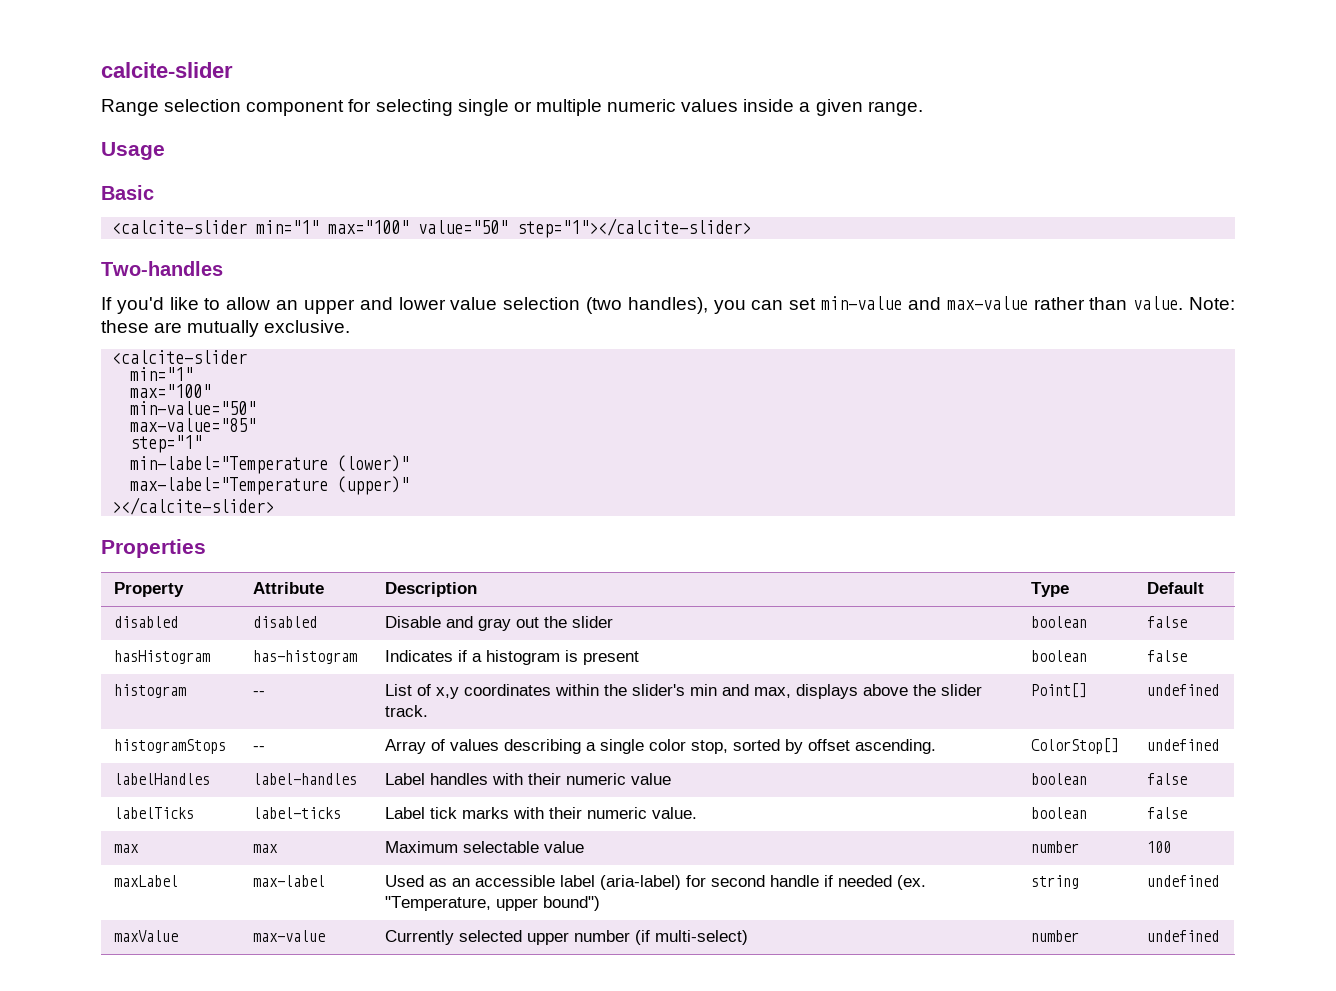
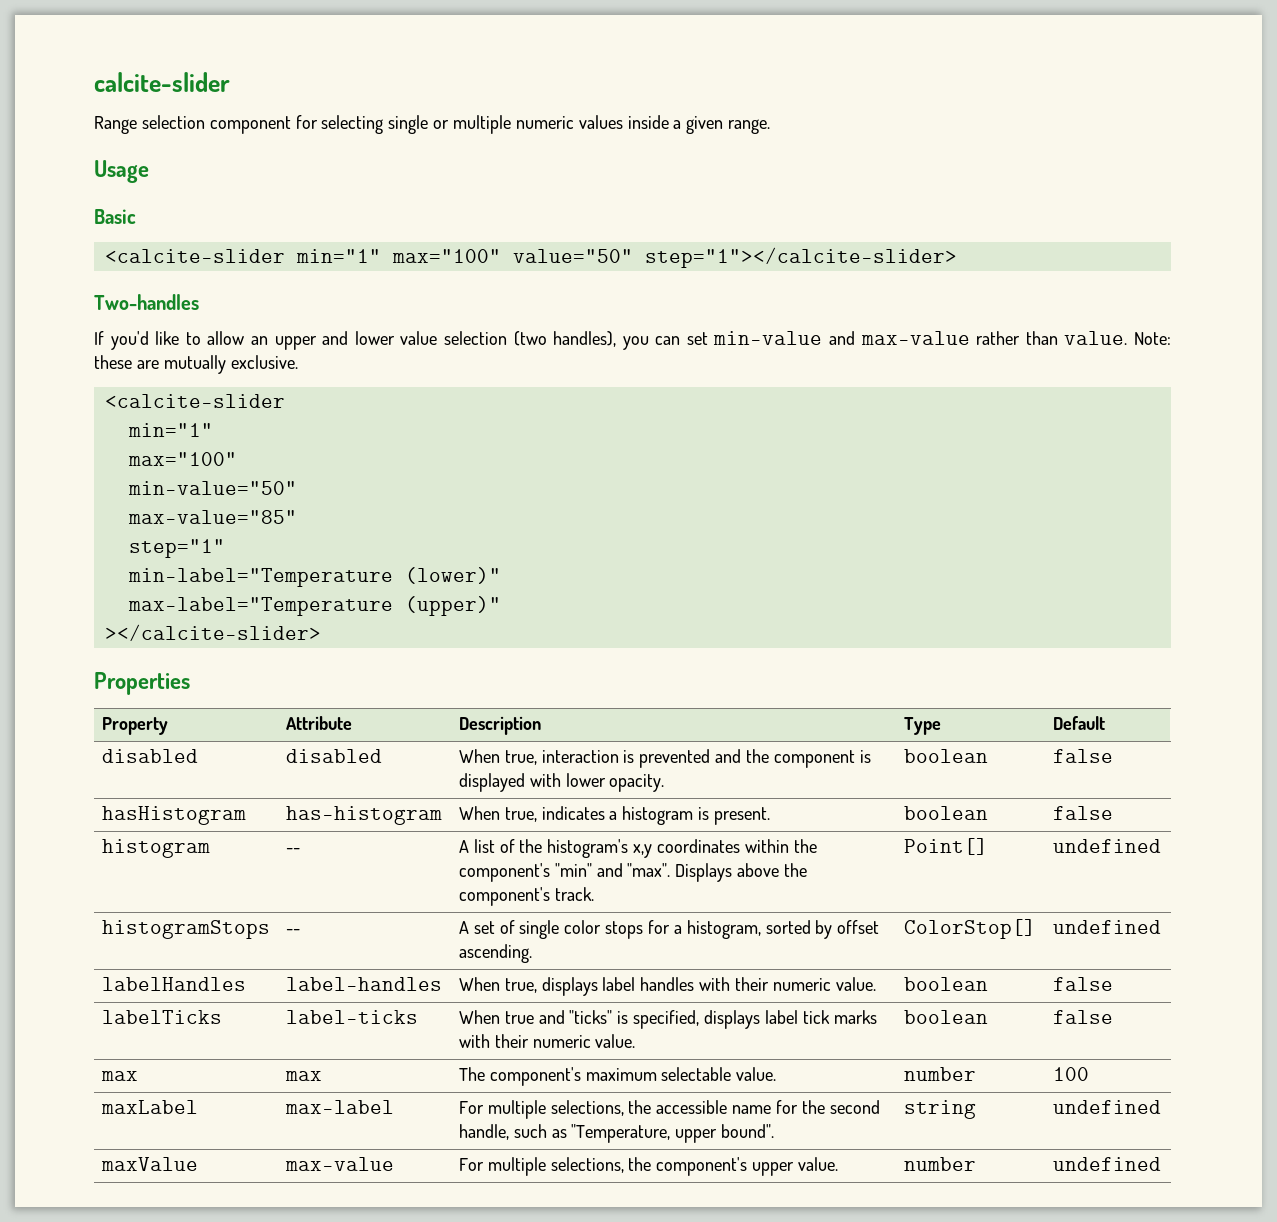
- disabled | disabled | Disable and gray out the slider | boolean | false
+ disabled | disabled | When true, interaction is prevented and the component is displayed with lower opacity. | boolean | false
- hasHistogram | has-histogram | Indicates if a histogram is present | boolean | false
+ hasHistogram | has-histogram | When true, indicates a histogram is present. | boolean | false
- histogram | -- | List of x,y coordinates within the slider's min and max, displays above the slider track. | Point[] | undefined
+ histogram | -- | A list of the histogram's x,y coordinates within the component's "min" and "max". Displays above the component's track. | Point[] | undefined
- histogramStops | -- | Array of values describing a single color stop, sorted by offset ascending. | ColorStop[] | undefined
+ histogramStops | -- | A set of single color stops for a histogram, sorted by offset ascending. | ColorStop[] | undefined
- labelHandles | label-handles | Label handles with their numeric value | boolean | false
+ labelHandles | label-handles | When true, displays label handles with their numeric value. | boolean | false
- labelTicks | label-ticks | Label tick marks with their numeric value. | boolean | false
+ labelTicks | label-ticks | When true and "ticks" is specified, displays label tick marks with their numeric value. | boolean | false
- max | max | Maximum selectable value | number | 100
+ max | max | The component's maximum selectable value. | number | 100
- maxLabel | max-label | Used as an accessible label (aria-label) for second handle if needed (ex. "Temperature, upper bound") | string | undefined
+ maxLabel | max-label | For multiple selections, the accessible name for the second handle, such as "Temperature, upper bound". | string | undefined
- maxValue | max-value | Currently selected upper number (if multi-select) | number | undefined
+ maxValue | max-value | For multiple selections, the component's upper value. | number | undefined

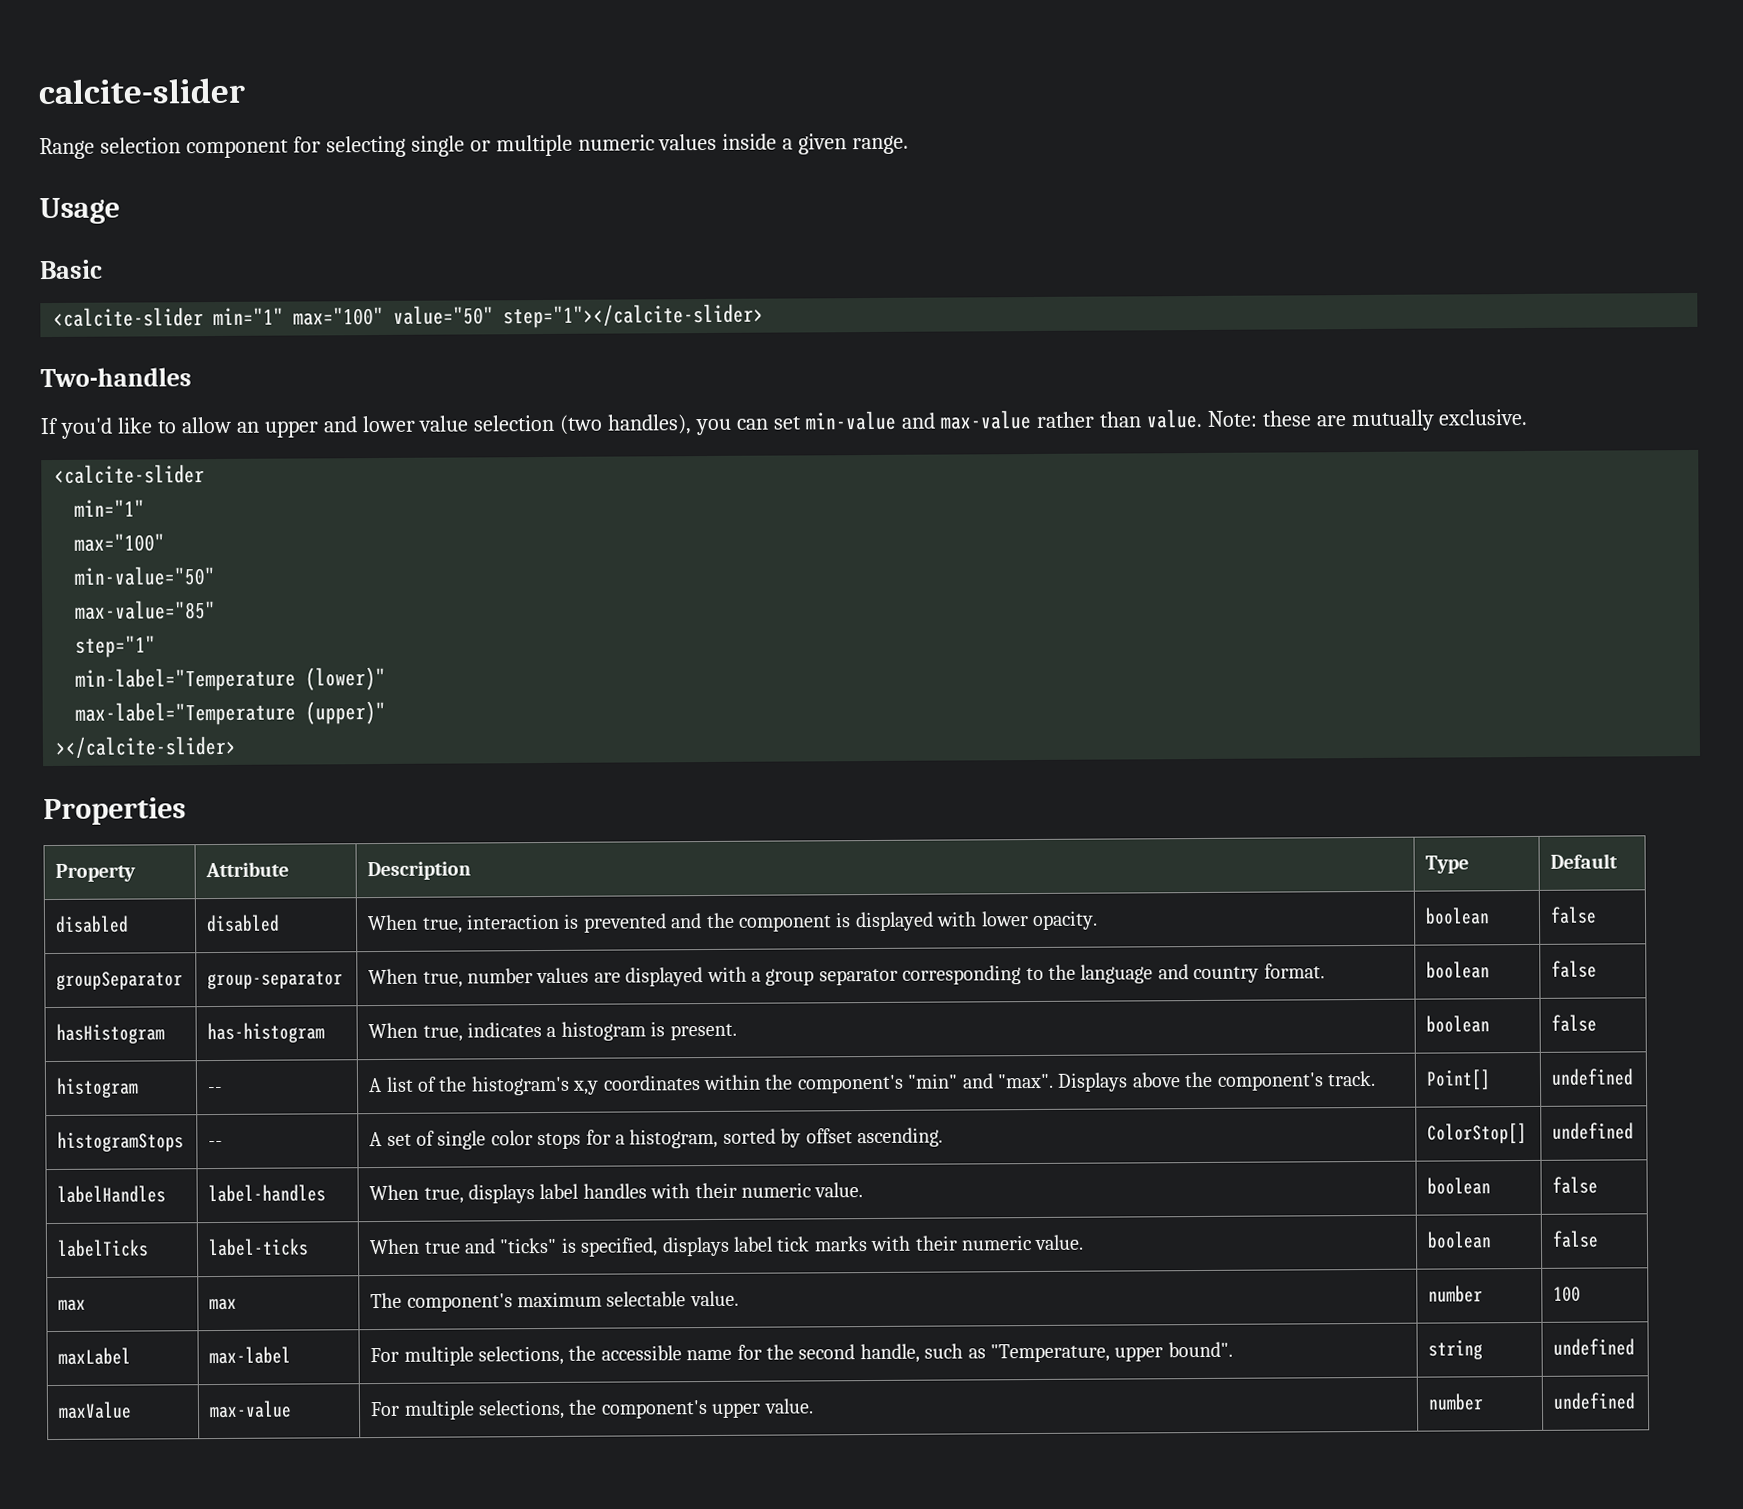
+ groupSeparator | group-separator | When true, number values are displayed with a group separator corresponding to the language and country format. | boolean | false

